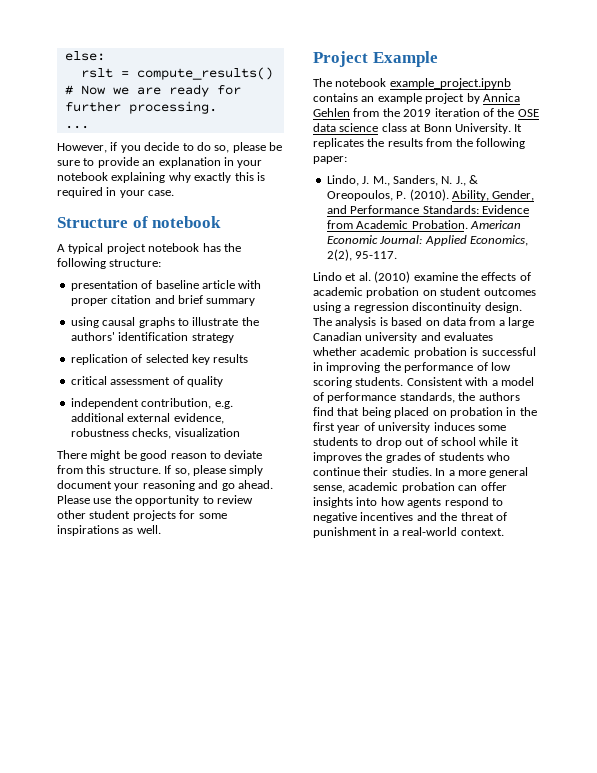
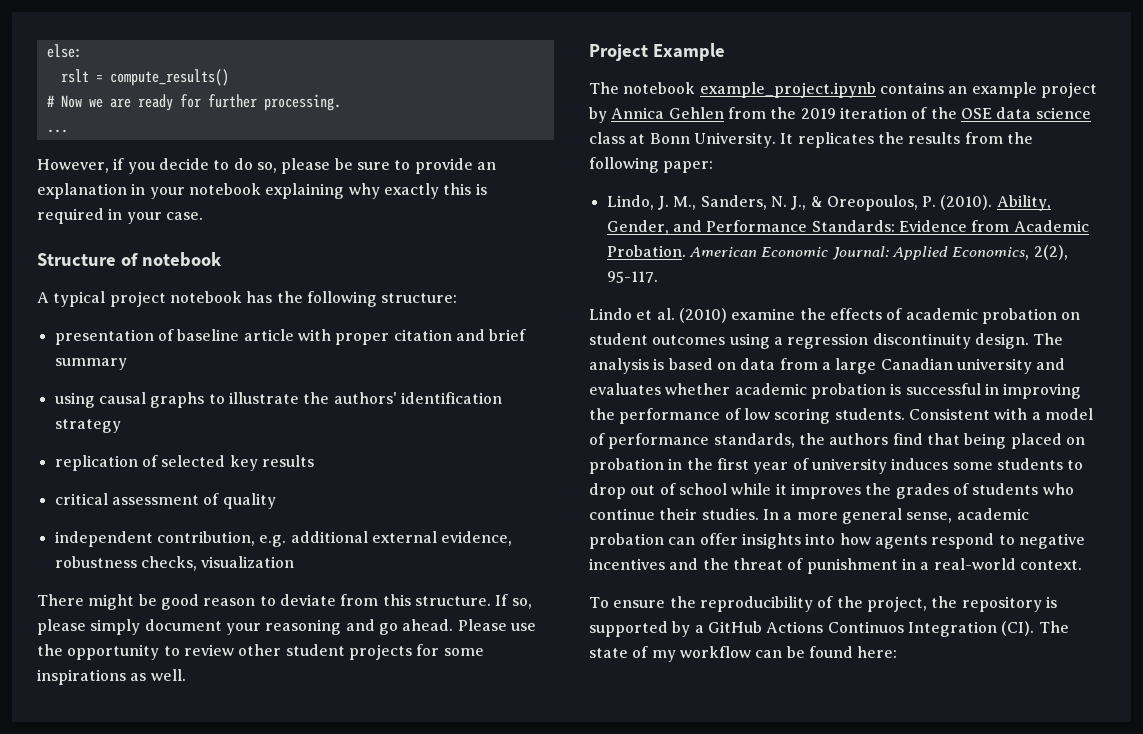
+ To ensure the reproducibility of the project, the repository is supported by a GitHub Actions Continuos Integration (CI). The state of my workflow can be found here:

